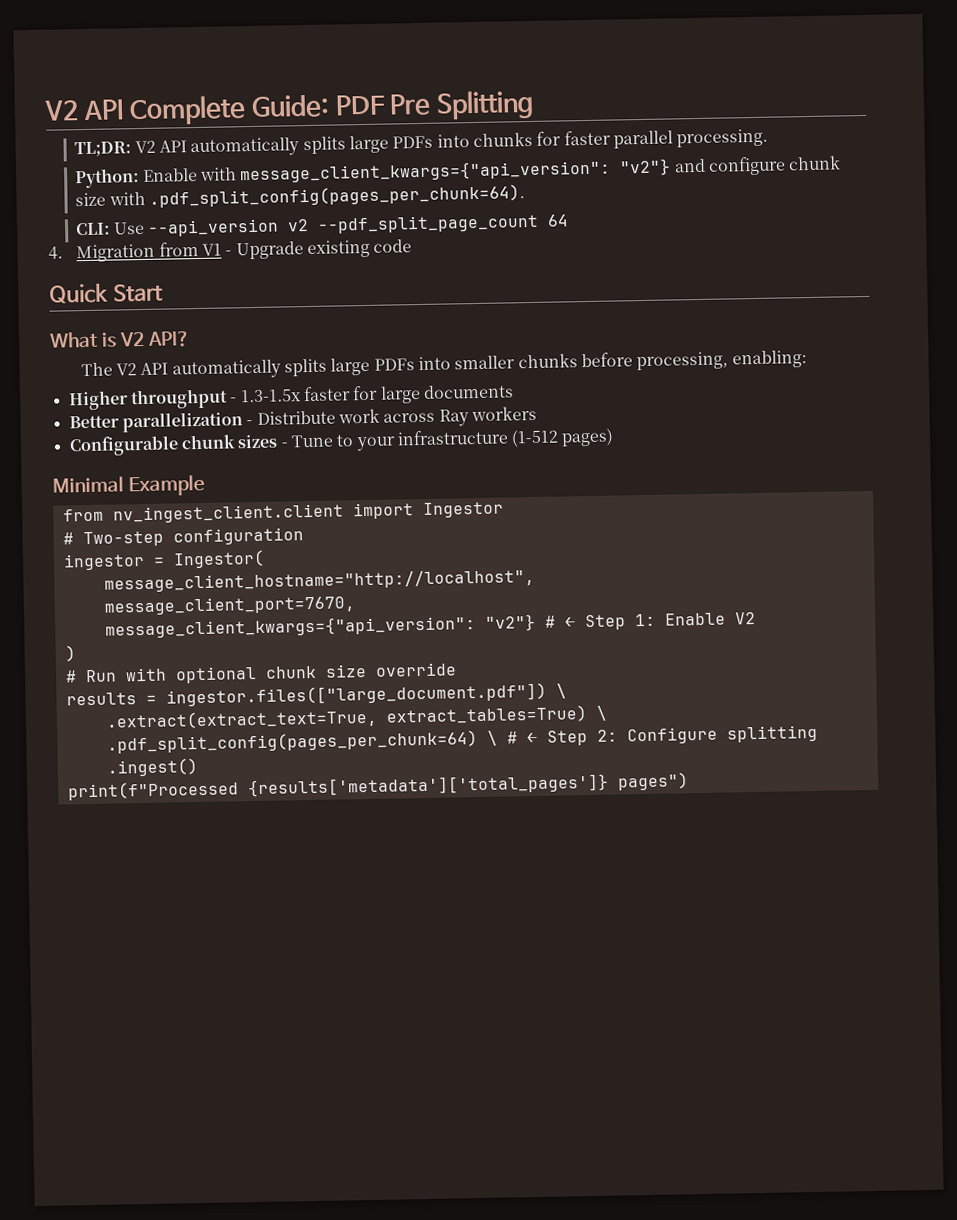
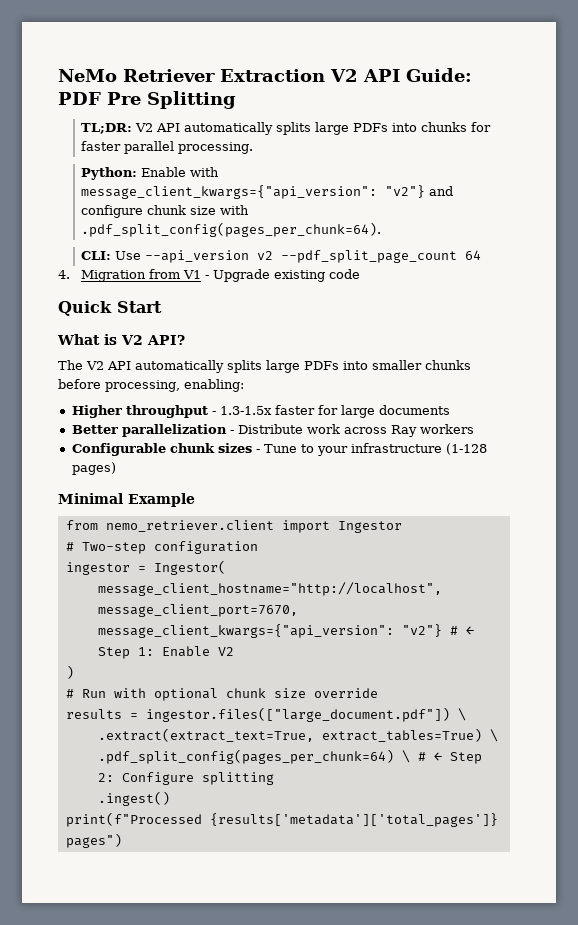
- V2 API Complete Guide: PDF Pre Splitting
+ NeMo Retriever Extraction V2 API Guide: PDF Pre Splitting
- Configurable chunk sizes - Tune to your infrastructure (1-512 pages)
+ Configurable chunk sizes - Tune to your infrastructure (1-128 pages)
- from nv_ingest_client.client import Ingestor
+ from nemo_retriever.client import Ingestor

